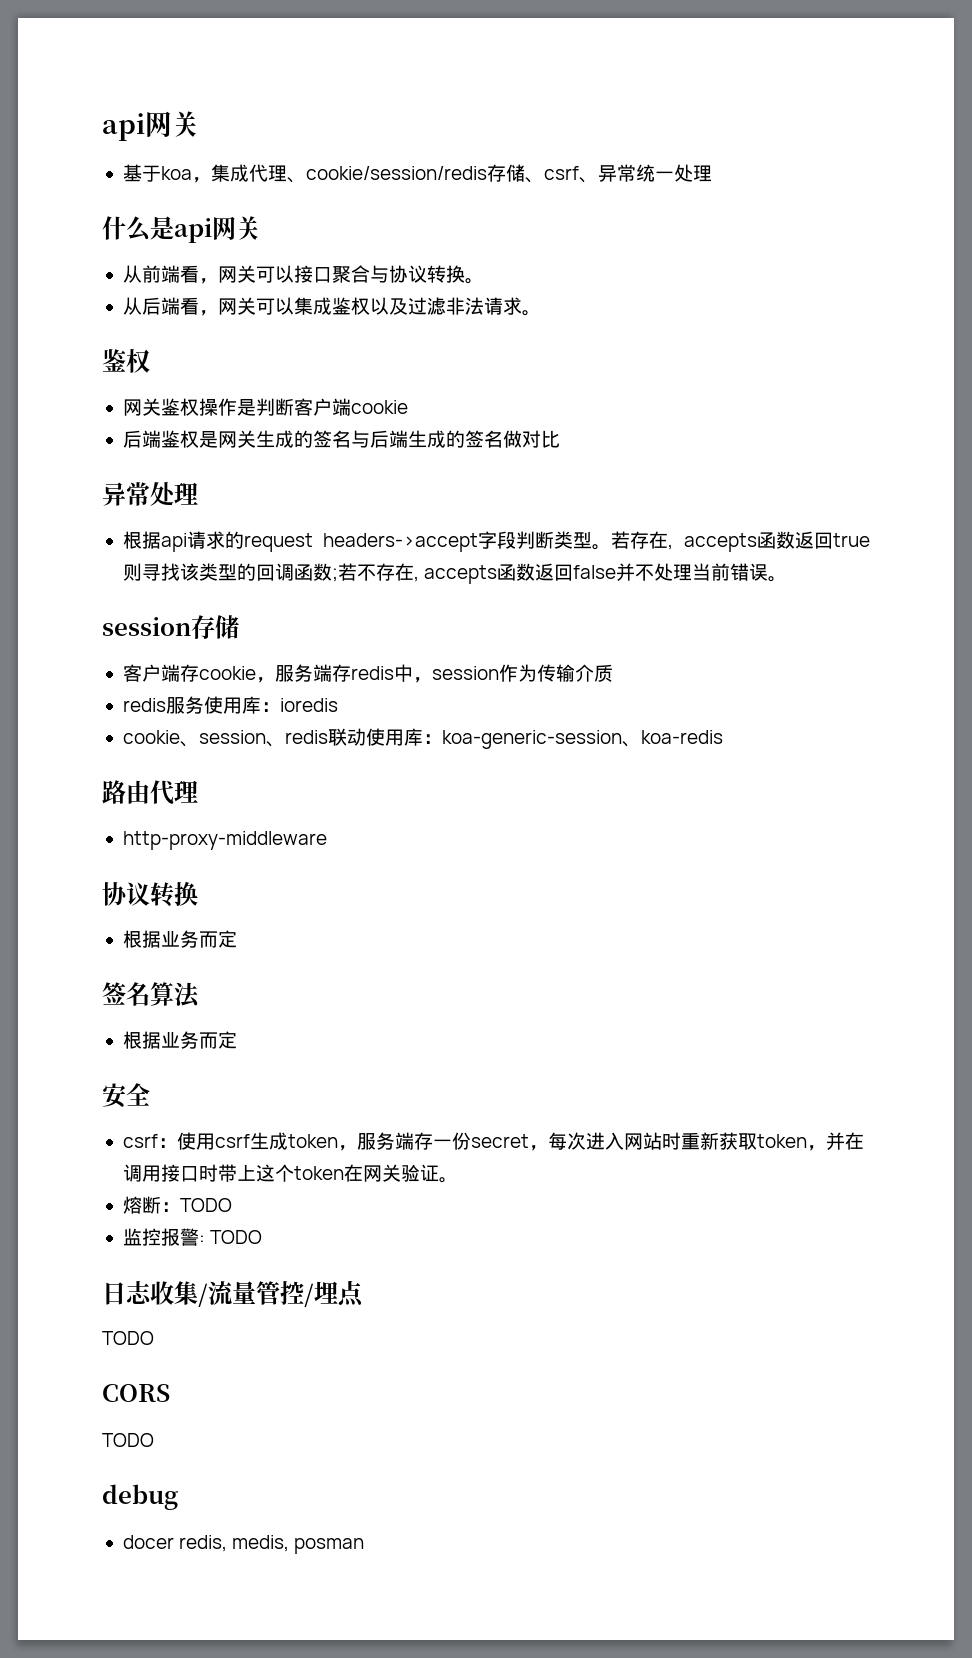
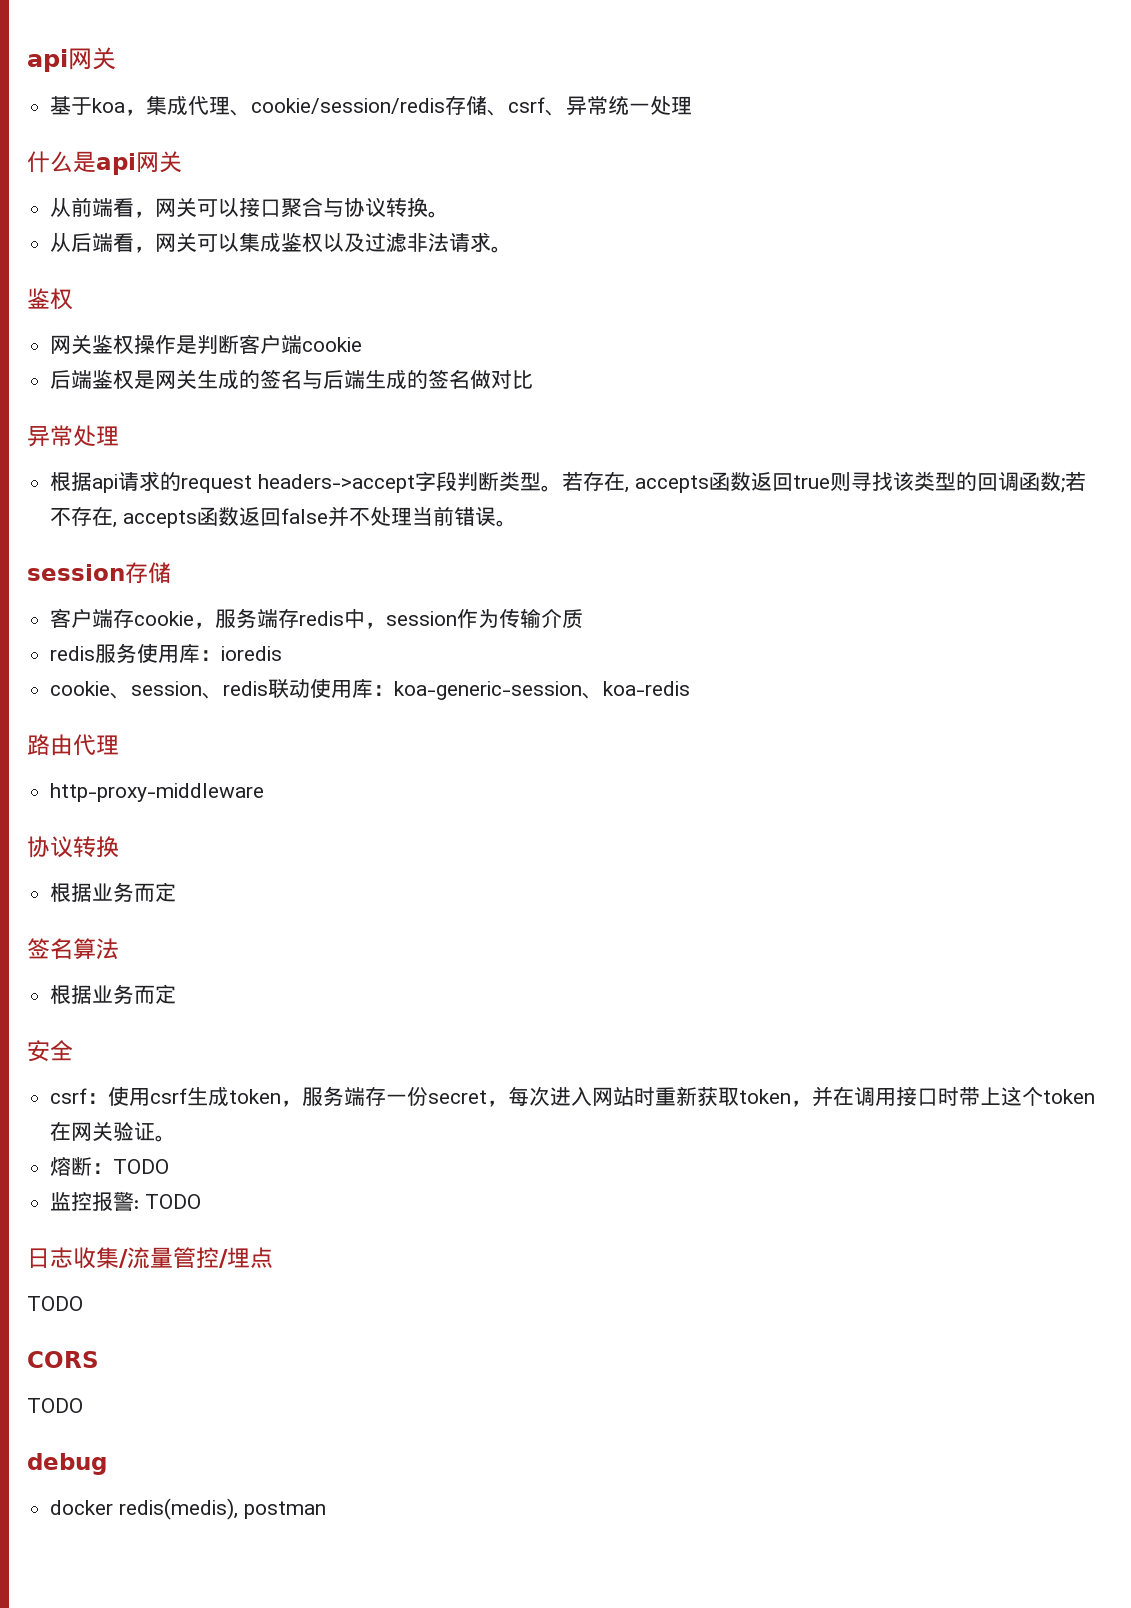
- docer redis, medis, posman
+ docker redis(medis), postman

